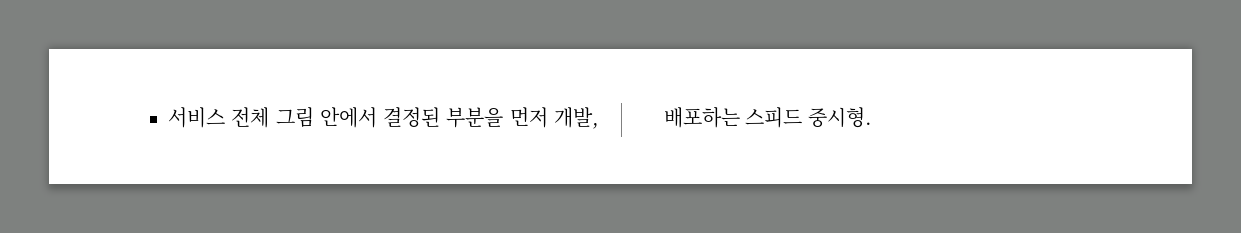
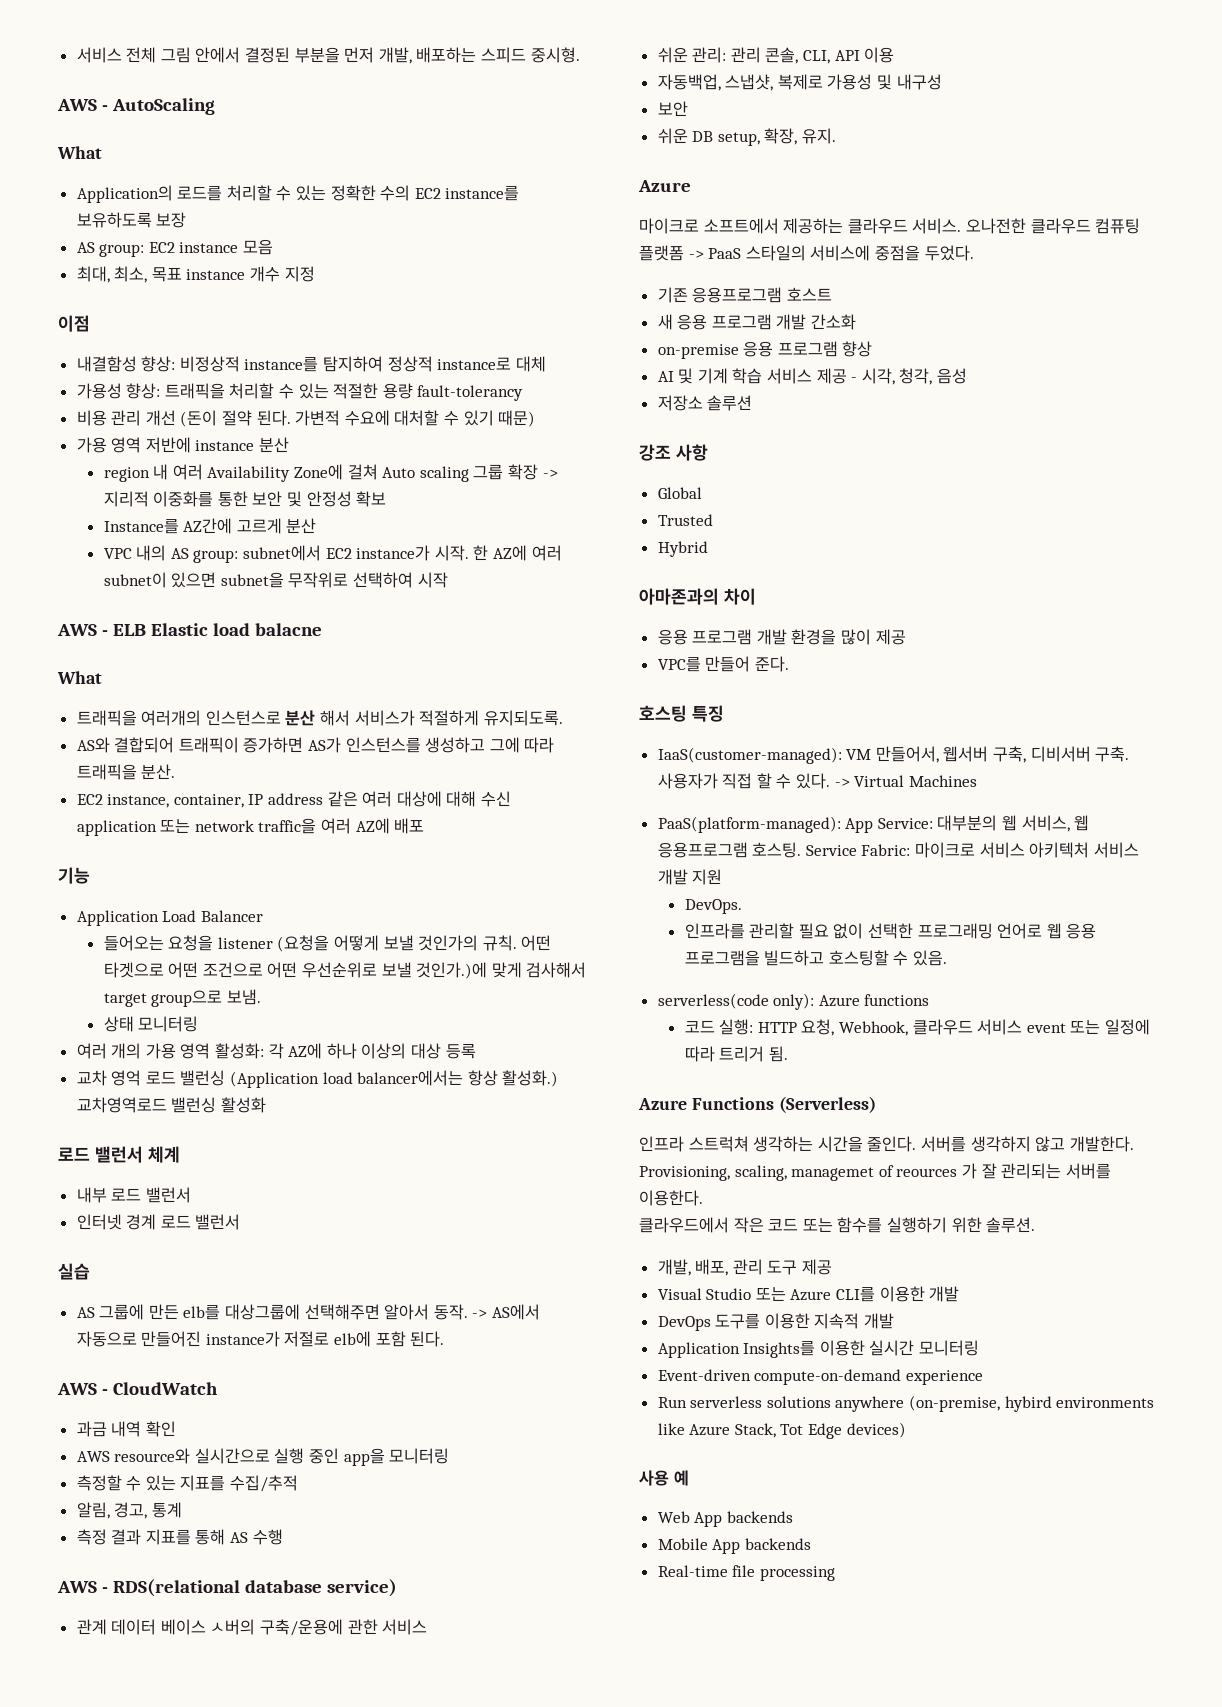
+ AWS - AutoScaling
+ What
+ Application의 로드를 처리할 수 있는 정확한 수의 EC2 instance를 보유하도록 보장
+ AS group: EC2 instance 모음
+ 최대, 최소, 목표 instance 개수 지정
+ 이점
+ 내결함성 향상: 비정상적 instance를 탐지하여 정상적 instance로 대체
+ 가용성 향상: 트래픽을 처리할 수 있는 적절한 용량 fault-tolerancy
+ 비용 관리 개선 (돈이 절약 된다. 가변적 수요에 대처할 수 있기 때문)
+ 가용 영역 저반에 instance 분산
+ region 내 여러 Availability Zone에 걸쳐 Auto scaling 그룹 확장 -> 지리적 이중화를 통한 보안 및 안정성 확보
+ Instance를 AZ간에 고르게 분산
+ VPC 내의 AS group: subnet에서 EC2 instance가 시작. 한 AZ에 여러 subnet이 있으면 subnet을 무작위로 선택하여 시작
+ AWS - ELB Elastic load balacne
+ What
+ 트래픽을 여러개의 인스턴스로 분산 해서 서비스가 적절하게 유지되도록.
+ AS와 결합되어 트래픽이 증가하면 AS가 인스턴스를 생성하고 그에 따라 트래픽을 분산.
+ EC2 instance, container, IP address 같은 여러 대상에 대해 수신 application 또는 network traffic을 여러 AZ에 배포
+ 기능
+ Application Load Balancer
+ 들어오는 요청을 listener (요청을 어떻게 보낼 것인가의 규칙. 어떤 타겟으로 어떤 조건으로 어떤 우선순위로 보낼 것인가.)에 맞게 검사해서 target group으로 보냄.
+ 상태 모니터링
+ 여러 개의 가용 영역 활성화: 각 AZ에 하나 이상의 대상 등록
+ 교차 영억 로드 밸런싱 (Application load balancer에서는 항상 활성화.) 교차영역로드 밸런싱 활성화
+ 로드 밸런서 체계
+ 내부 로드 밸런서
+ 인터넷 경계 로드 밸런서
+ 실습
+ AS 그룹에 만든 elb를 대상그룹에 선택해주면 알아서 동작. -> AS에서 자동으로 만들어진 instance가 저절로 elb에 포함 된다.
+ AWS - CloudWatch
+ 과금 내역 확인
+ AWS resource와 실시간으로 실행 중인 app을 모니터링
+ 측정할 수 있는 지표를 수집/추적
+ 알림, 경고, 통계
+ 측정 결과 지표를 통해 AS 수행
+ AWS - RDS(relational database service)
+ 관계 데이터 베이스 ㅅ버의 구축/운용에 관한 서비스
+ 쉬운 관리: 관리 콘솔, CLI, API 이용
+ 자동백업, 스냅샷, 복제로 가용성 및 내구성
+ 보안
+ 쉬운 DB setup, 확장, 유지.
+ Azure
+ 마이크로 소프트에서 제공하는 클라우드 서비스. 오나전한 클라우드 컴퓨팅 플랫폼 -> PaaS 스타일의 서비스에 중점을 두었다.
+ 기존 응용프로그램 호스트
+ 새 응용 프로그램 개발 간소화
+ on-premise 응용 프로그램 향상
+ AI 및 기계 학습 서비스 제공 - 시각, 청각, 음성
+ 저장소 솔루션
+ 강조 사항
+ Global
+ Trusted
+ Hybrid
+ 아마존과의 차이
+ 응용 프로그램 개발 환경을 많이 제공
+ VPC를 만들어 준다.
+ 호스팅 특징
+ IaaS(customer-managed): VM 만들어서, 웹서버 구축, 디비서버 구축. 사용자가 직접 할 수 있다. -> Virtual Machines
+ PaaS(platform-managed): App Service: 대부분의 웹 서비스, 웹 응용프로그램 호스팅. Service Fabric: 마이크로 서비스 아키텍처 서비스 개발 지원
+ DevOps.
+ 인프라를 관리할 필요 없이 선택한 프로그래밍 언어로 웹 응용 프로그램을 빌드하고 호스팅할 수 있음.
+ serverless(code only): Azure functions
+ 코드 실행: HTTP 요청, Webhook, 클라우드 서비스 event 또는 일정에 따라 트리거 됨.
+ Azure Functions (Serverless)
+ 인프라 스트럭쳐 생각하는 시간을 줄인다. 서버를 생각하지 않고 개발한다. Provisioning, scaling, managemet of reources 가 잘 관리되는 서버를 이용한다.
+ 클라우드에서 작은 코드 또는 함수를 실행하기 위한 솔루션.
+ 개발, 배포, 관리 도구 제공
+ Visual Studio 또는 Azure CLI를 이용한 개발
+ DevOps 도구를 이용한 지속적 개발
+ Application Insights를 이용한 실시간 모니터링
+ Event-driven compute-on-demand experience
+ Run serverless solutions anywhere (on-premise, hybird environments like Azure Stack, Tot Edge devices)
+ 사용 예
+ Web App backends
+ Mobile App backends
+ Real-time file processing

